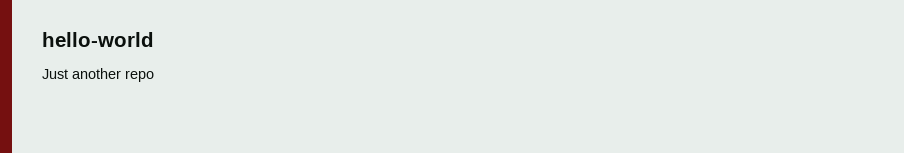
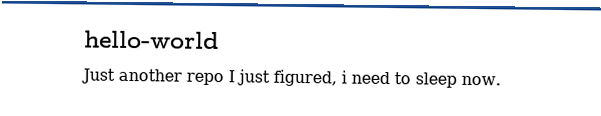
- Just another repo
+ Just another repo I just figured, i need to sleep now.

